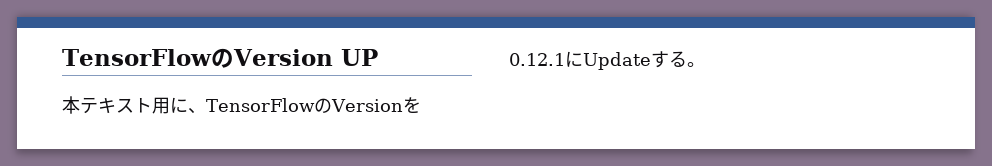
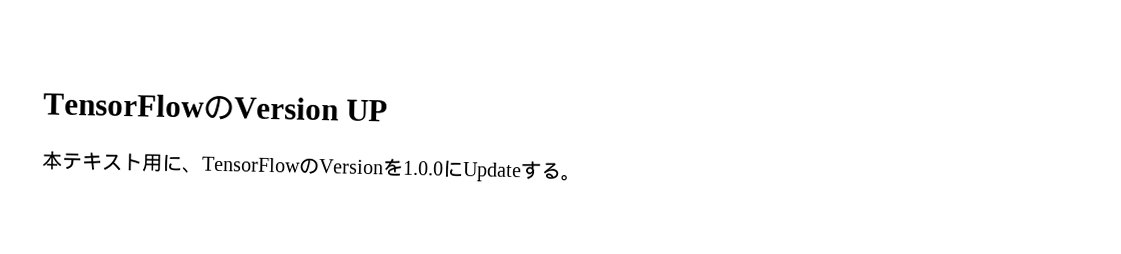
- 本テキスト用に、TensorFlowのVersionを0.12.1にUpdateする。
+ 本テキスト用に、TensorFlowのVersionを1.0.0にUpdateする。

